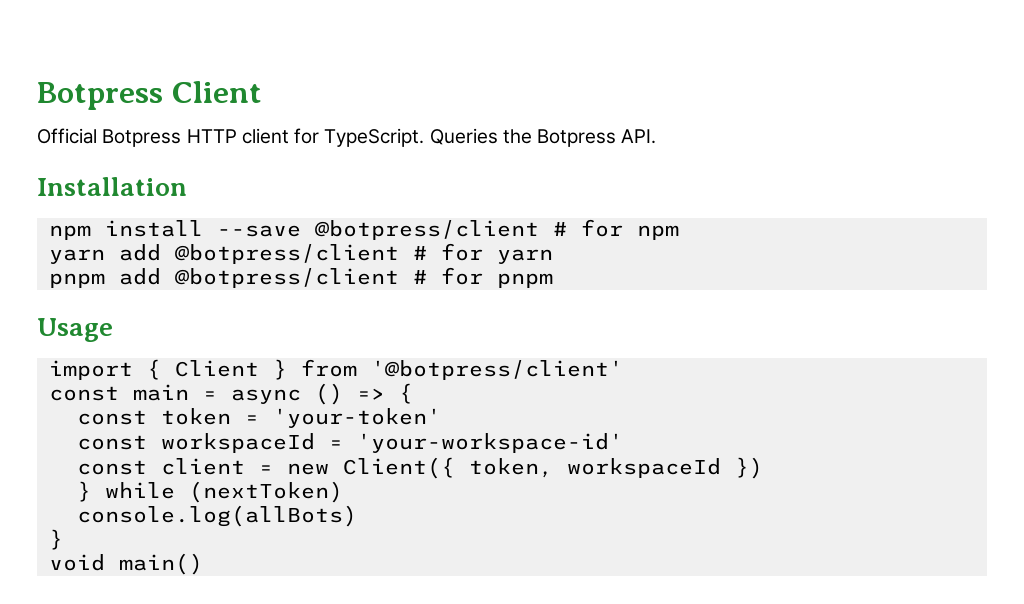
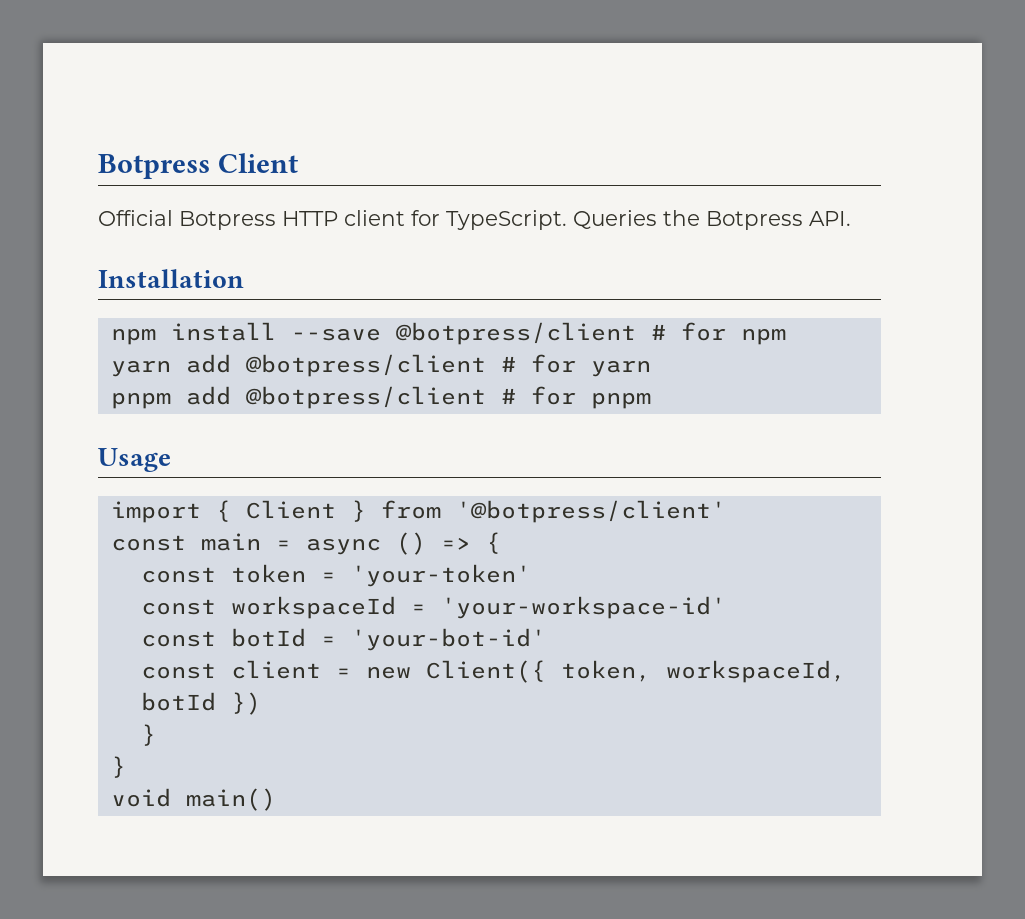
+ const botId = 'your-bot-id'
- const client = new Client({ token, workspaceId })
- } while (nextToken)
- console.log(allBots)
+ const client = new Client({ token, workspaceId, botId })
+ }

